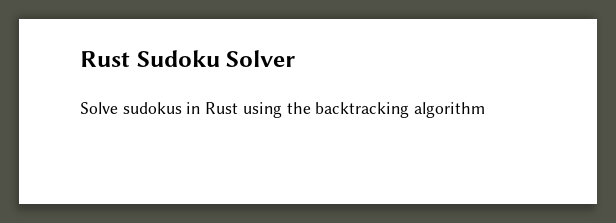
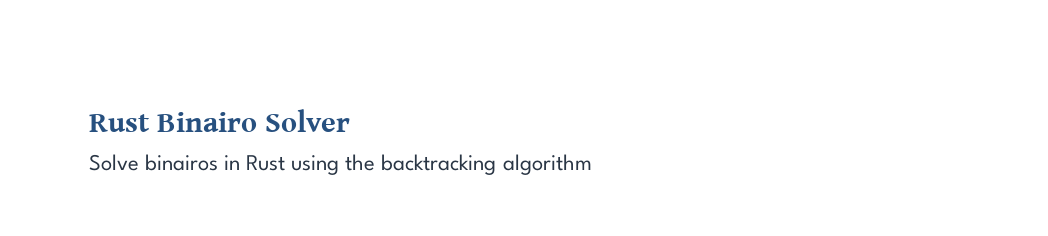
- Rust Sudoku Solver
+ Rust Binairo Solver
- Solve sudokus in Rust using the backtracking algorithm
+ Solve binairos in Rust using the backtracking algorithm

